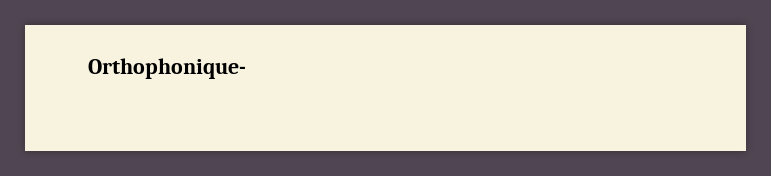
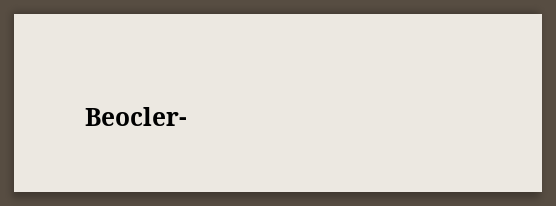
- Orthophonique-
+ Beocler-

